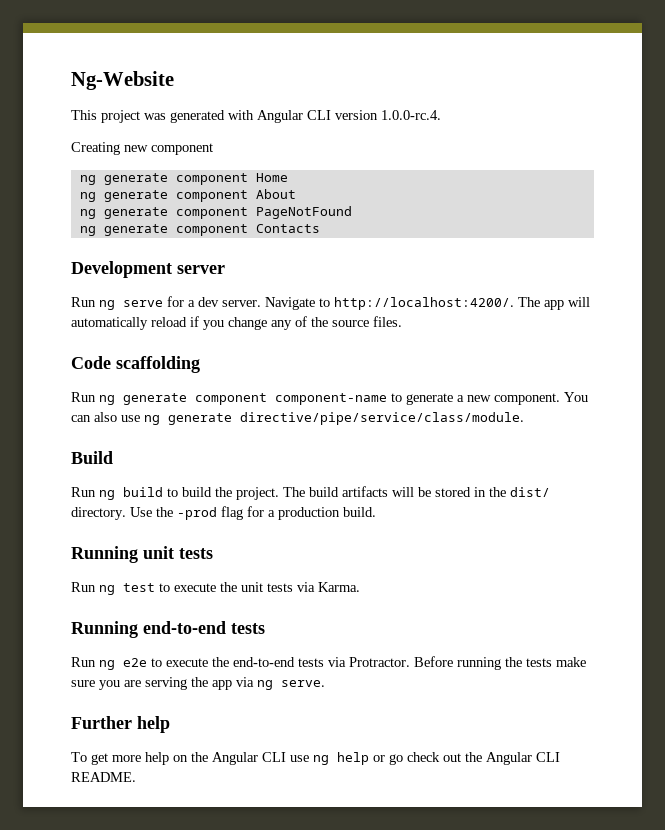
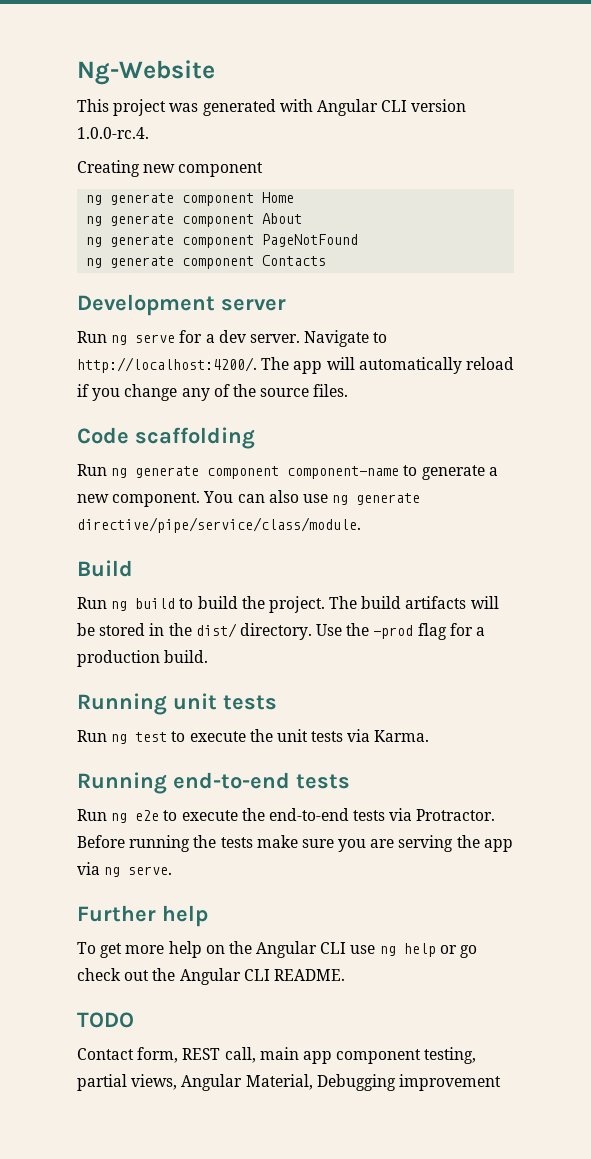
+ TODO
+ Contact form, REST call, main app component testing, partial views, Angular Material, Debugging improvement

